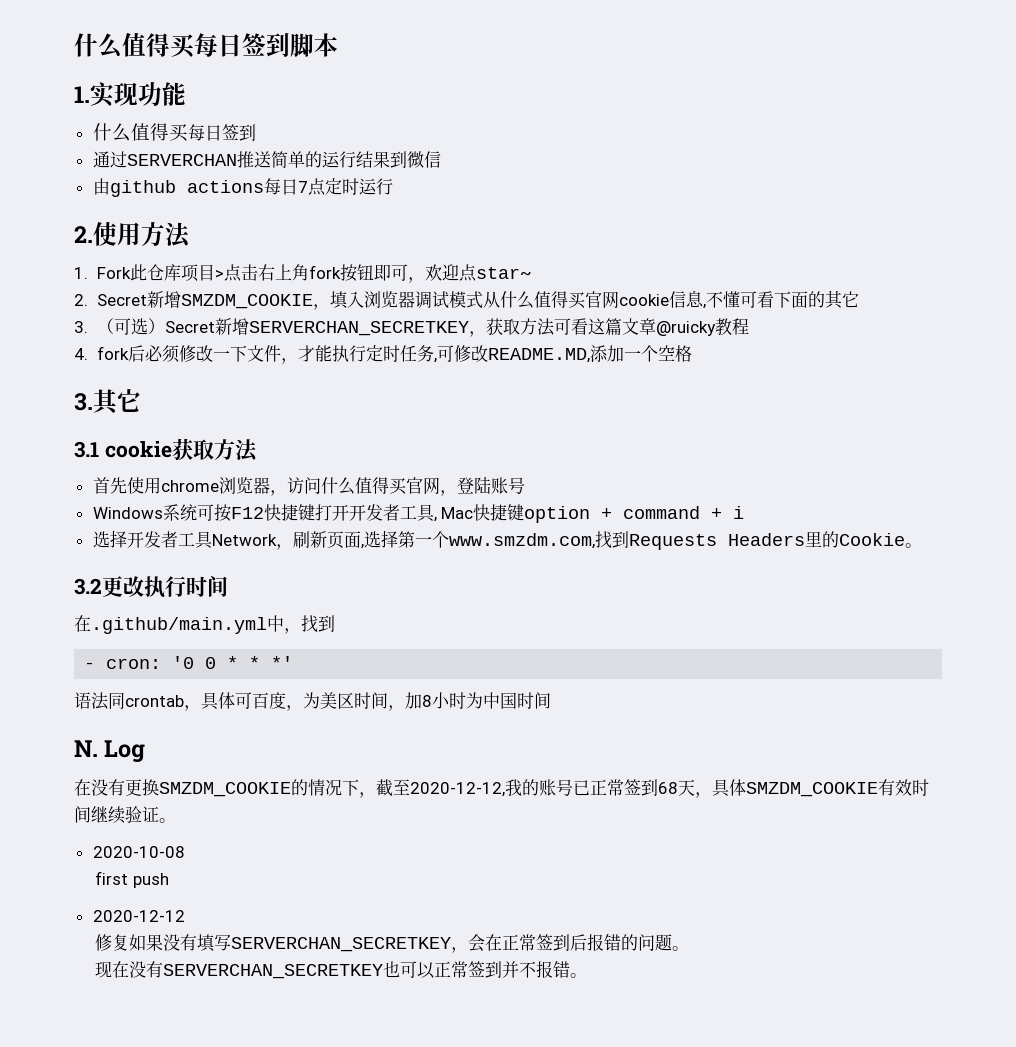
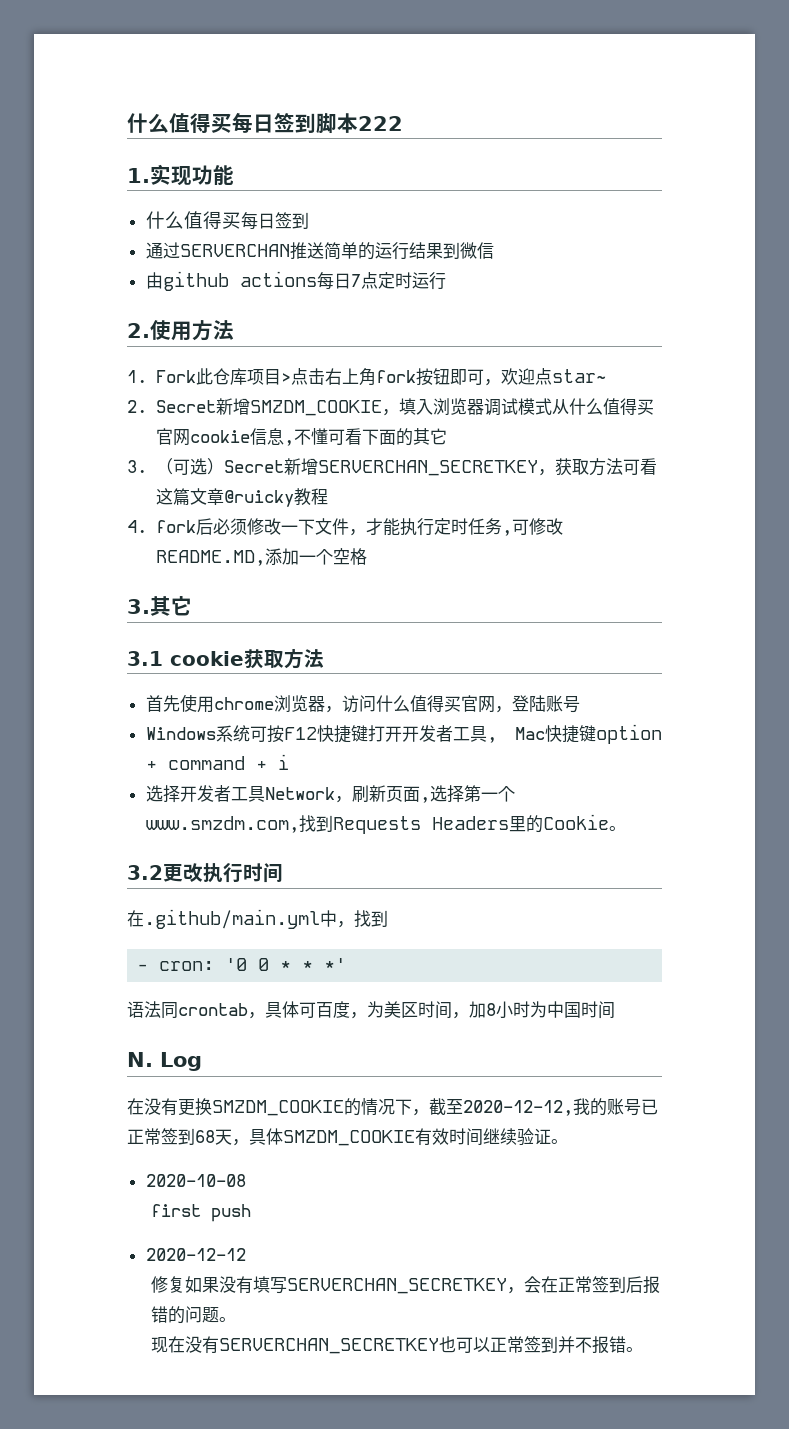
- 什么值得买每日签到脚本
+ 什么值得买每日签到脚本222

